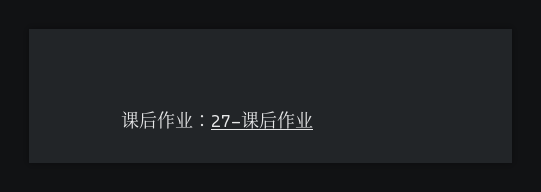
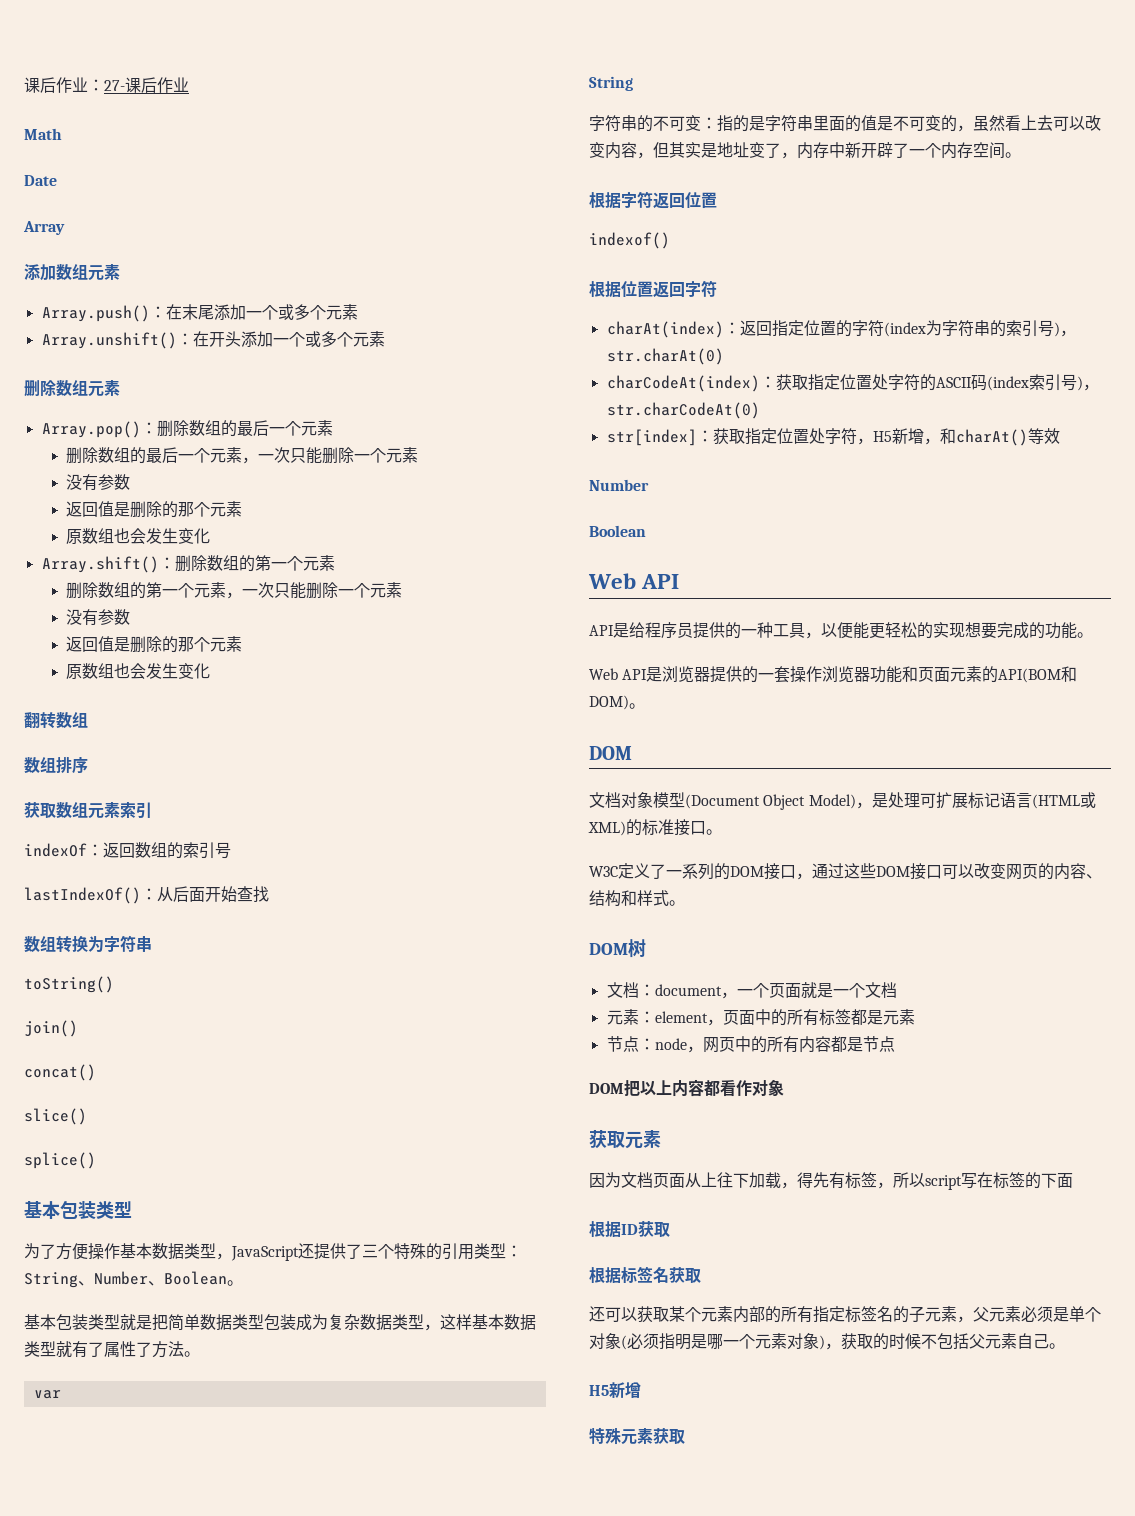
+ Math
+ Date
+ Array
+ 添加数组元素
+ Array.push()：在末尾添加一个或多个元素
+ Array.unshift()：在开头添加一个或多个元素
+ 删除数组元素
+ Array.pop()：删除数组的最后一个元素
+ 删除数组的最后一个元素，一次只能删除一个元素
+ 没有参数
+ 返回值是删除的那个元素
+ 原数组也会发生变化
+ Array.shift()：删除数组的第一个元素
+ 删除数组的第一个元素，一次只能删除一个元素
+ 没有参数
+ 返回值是删除的那个元素
+ 原数组也会发生变化
+ 翻转数组
+ 数组排序
+ 获取数组元素索引
+ indexOf：返回数组的索引号
+ lastIndexOf()：从后面开始查找
+ 数组转换为字符串
+ toString()
+ join()
+ concat()
+ slice()
+ splice()
+ 基本包装类型
+ 为了方便操作基本数据类型，JavaScript还提供了三个特殊的引用类型：String、Number、Boolean。
+ 基本包装类型就是把简单数据类型包装成为复杂数据类型，这样基本数据类型就有了属性了方法。
+ var
+ String
+ 字符串的不可变：指的是字符串里面的值是不可变的，虽然看上去可以改变内容，但其实是地址变了，内存中新开辟了一个内存空间。
+ 根据字符返回位置
+ indexof()
+ 根据位置返回字符
+ charAt(index)：返回指定位置的字符(index为字符串的索引号)，str.charAt(0)
+ charCodeAt(index)：获取指定位置处字符的ASCII码(index索引号)，str.charCodeAt(0)
+ str[index]：获取指定位置处字符，H5新增，和charAt()等效
+ Number
+ Boolean
+ Web API
+ API是给程序员提供的一种工具，以便能更轻松的实现想要完成的功能。
+ Web API是浏览器提供的一套操作浏览器功能和页面元素的API(BOM和DOM)。
+ DOM
+ 文档对象模型(Document Object Model)，是处理可扩展标记语言(HTML或XML)的标准接口。
+ W3C定义了一系列的DOM接口，通过这些DOM接口可以改变网页的内容、结构和样式。
+ DOM树
+ 文档：document，一个页面就是一个文档
+ 元素：element，页面中的所有标签都是元素
+ 节点：node，网页中的所有内容都是节点
+ DOM把以上内容都看作对象
+ 获取元素
+ 因为文档页面从上往下加载，得先有标签，所以script写在标签的下面
+ 根据ID获取
+ 根据标签名获取
+ 还可以获取某个元素内部的所有指定标签名的子元素，父元素必须是单个对象(必须指明是哪一个元素对象)，获取的时候不包括父元素自己。
+ H5新增
+ 特殊元素获取

